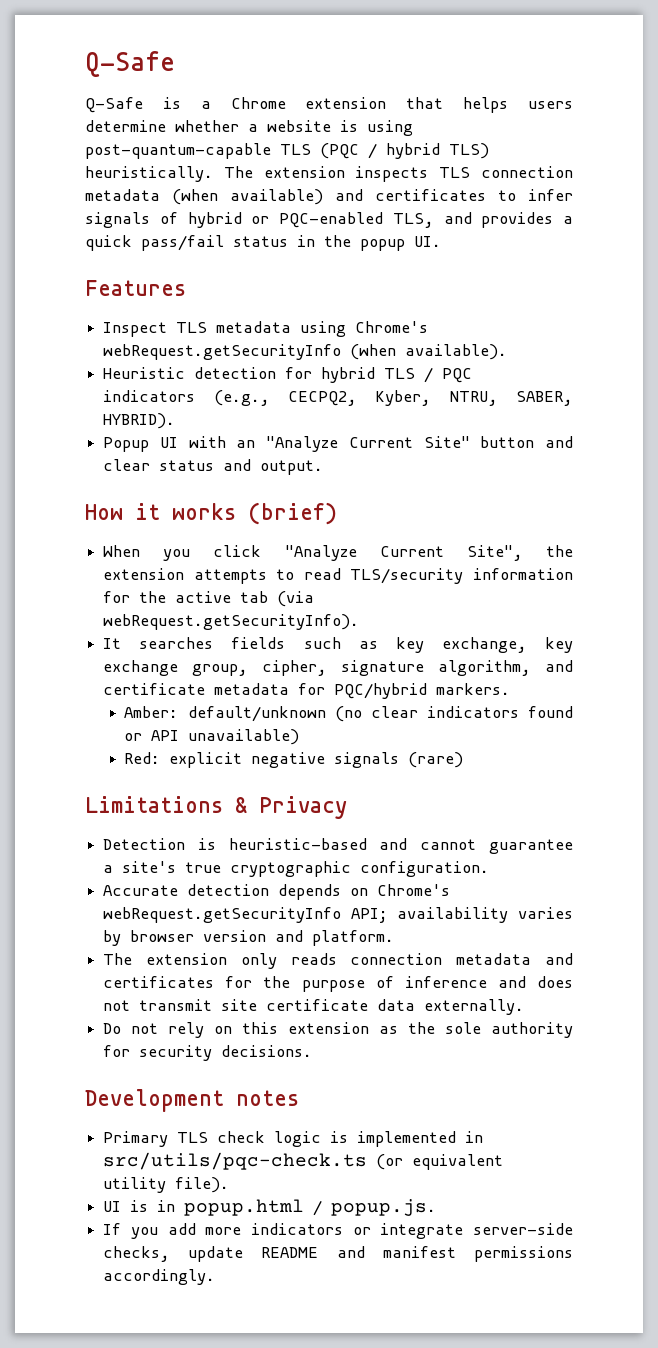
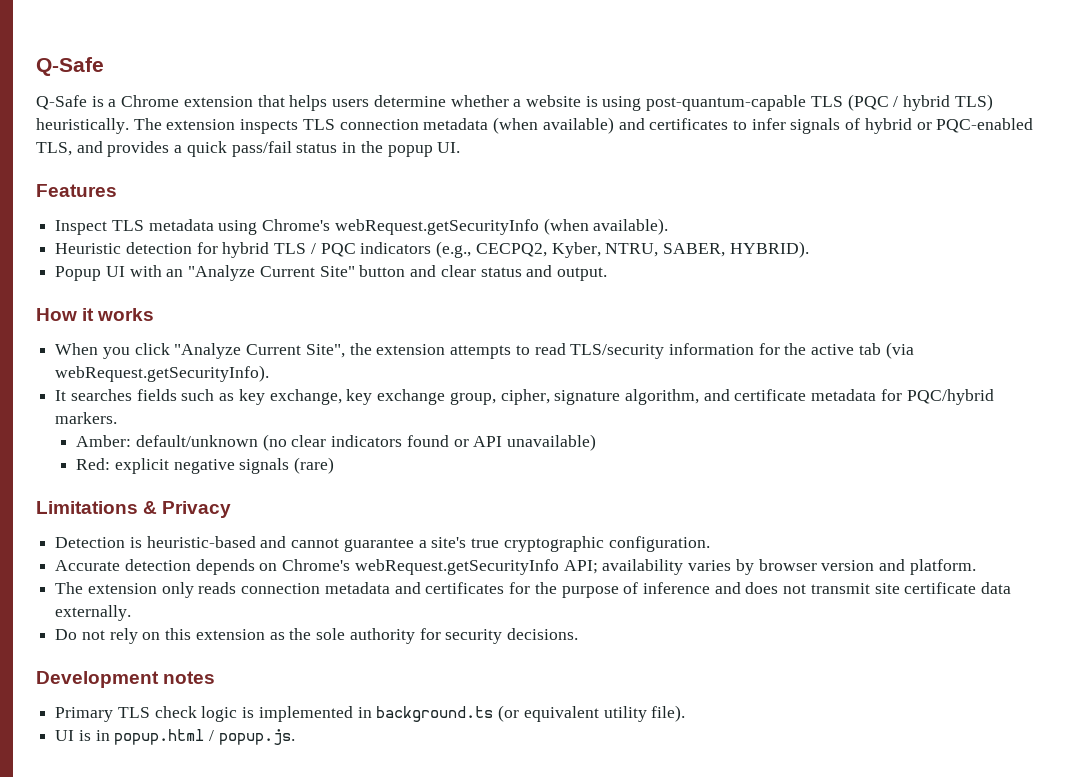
- How it works (brief)
+ How it works
- Primary TLS check logic is implemented in src/utils/pqc-check.ts (or equivalent utility file).
+ Primary TLS check logic is implemented in background.ts (or equivalent utility file).
- If you add more indicators or integrate server-side checks, update README and manifest permissions accordingly.

